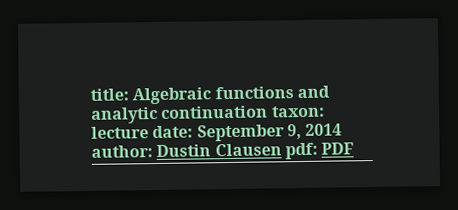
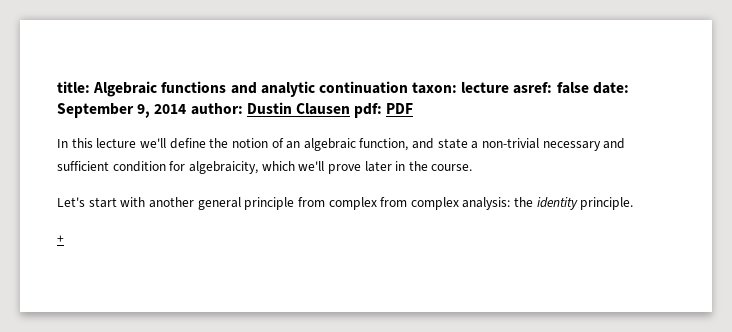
- title: Algebraic functions and analytic continuation taxon: lecture date: September 9, 2014 author: Dustin Clausen pdf: PDF
+ title: Algebraic functions and analytic continuation taxon: lecture asref: false date: September 9, 2014 author: Dustin Clausen pdf: PDF
+ In this lecture we'll define the notion of an algebraic function, and state a non-trivial necessary and sufficient condition for algebraicity, which we'll prove later in the course.
+ Let's start with another general principle from complex from complex analysis: the identity principle.
+ +

